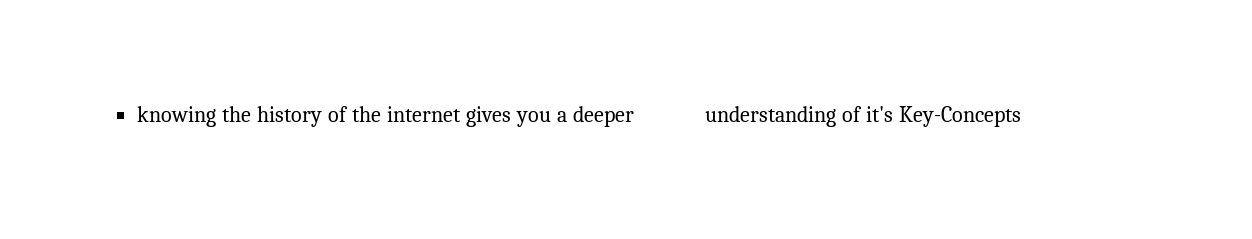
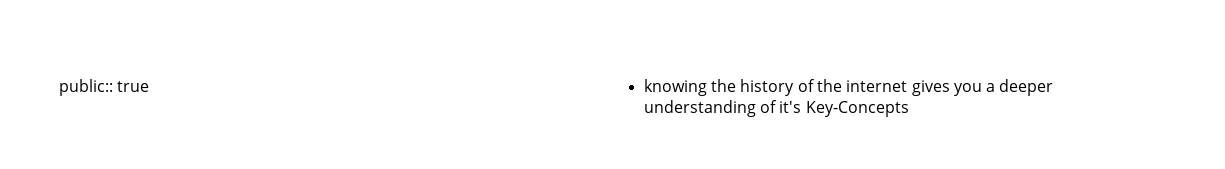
+ public:: true

